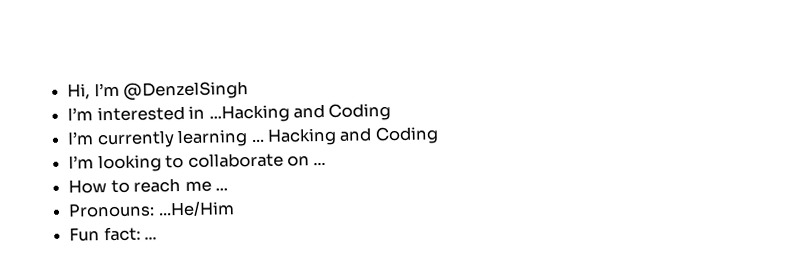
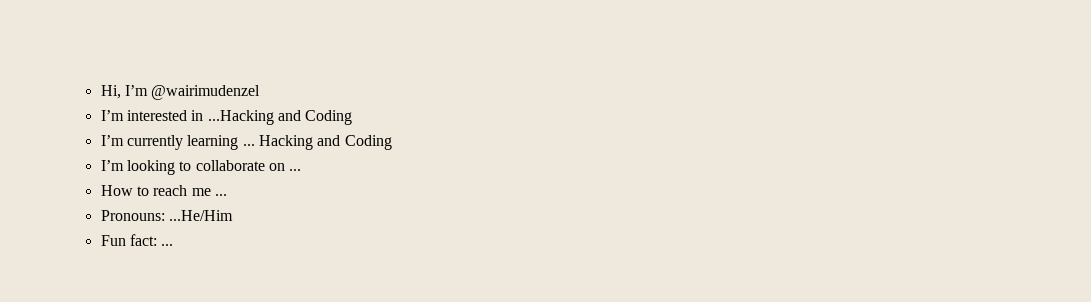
- Hi, I’m @DenzelSingh
+ Hi, I’m @wairimudenzel

